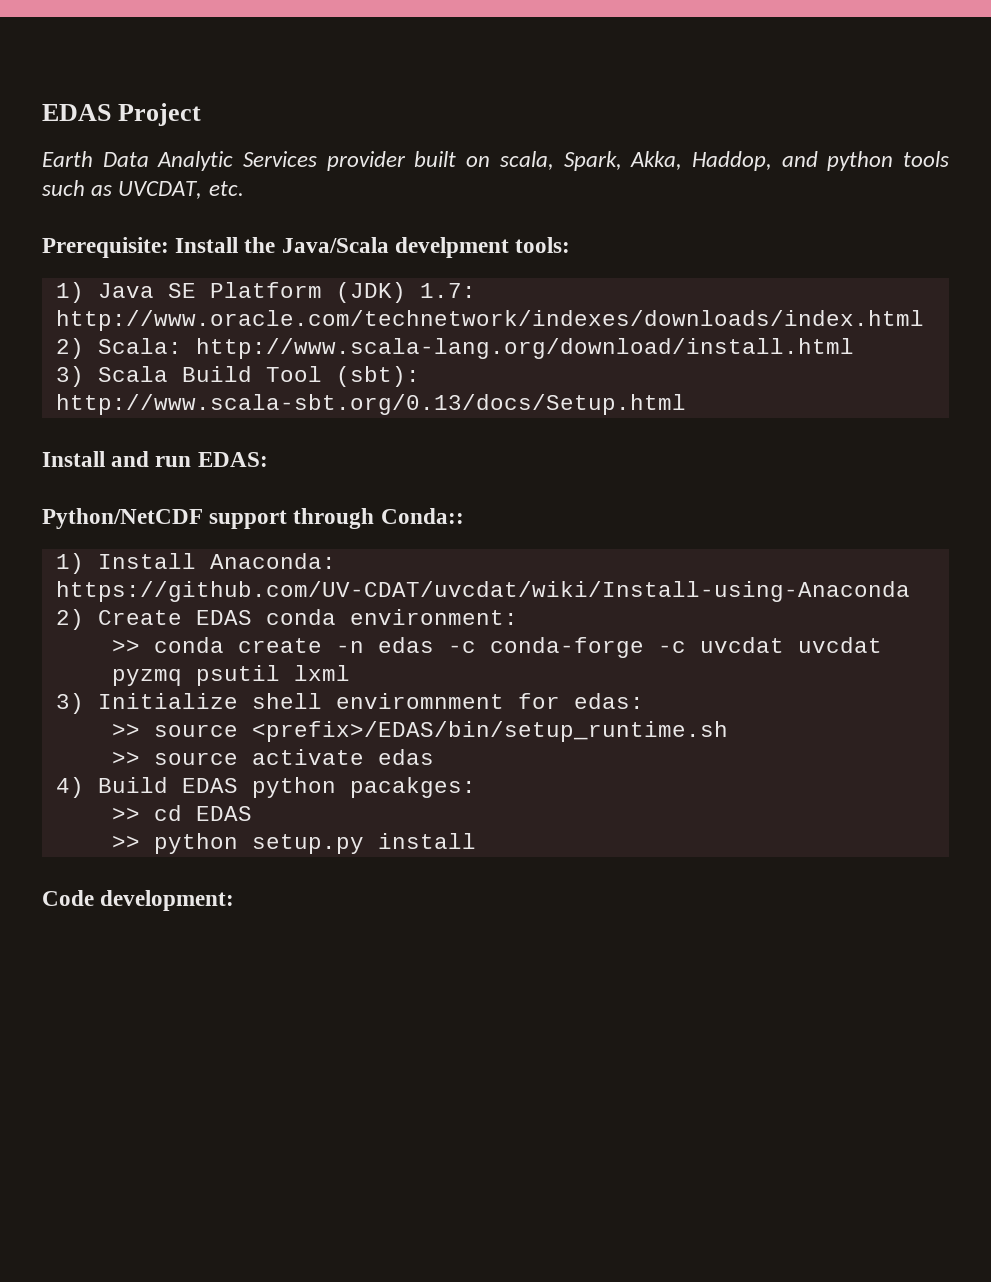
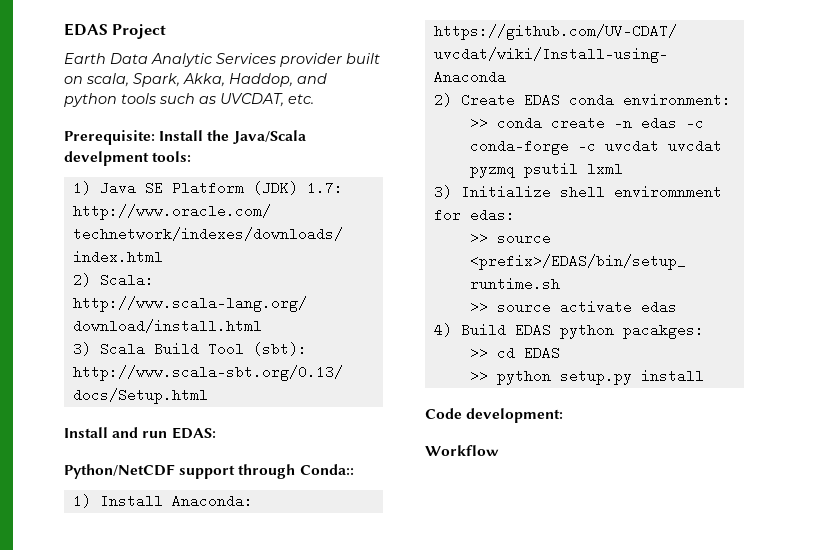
+ Workflow

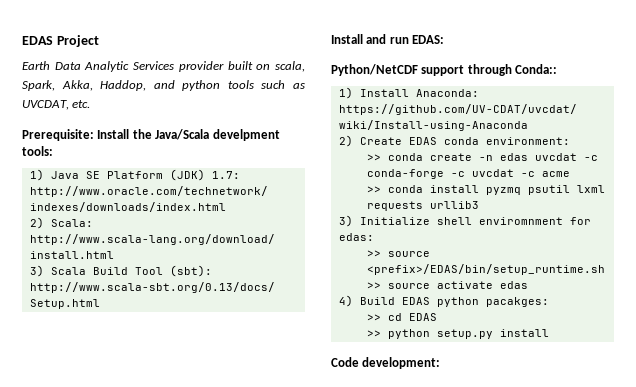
- >> conda create -n edas -c conda-forge -c uvcdat uvcdat pyzmq psutil lxml
+ >> conda create -n edas uvcdat -c conda-forge -c uvcdat -c acme
+ >> conda install pyzmq psutil lxml requests urllib3
- Workflow

